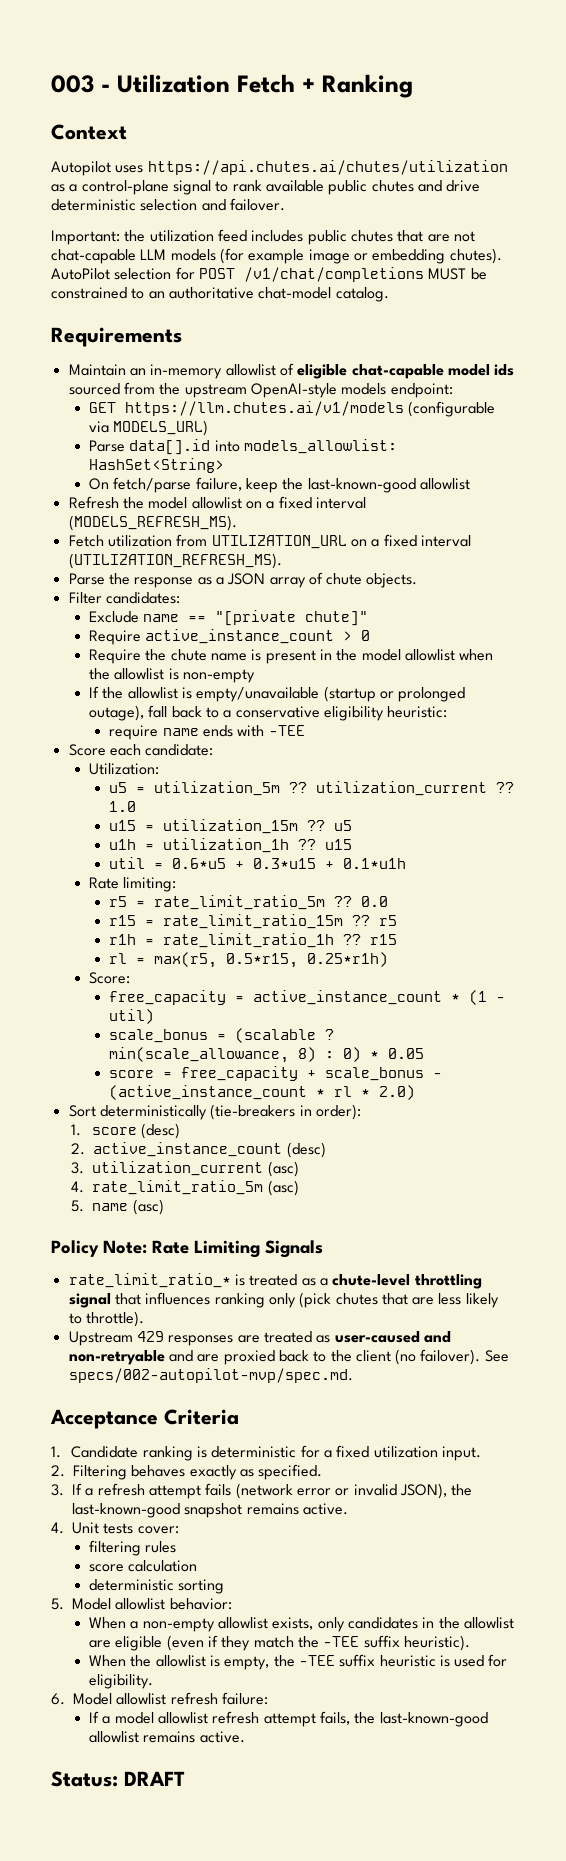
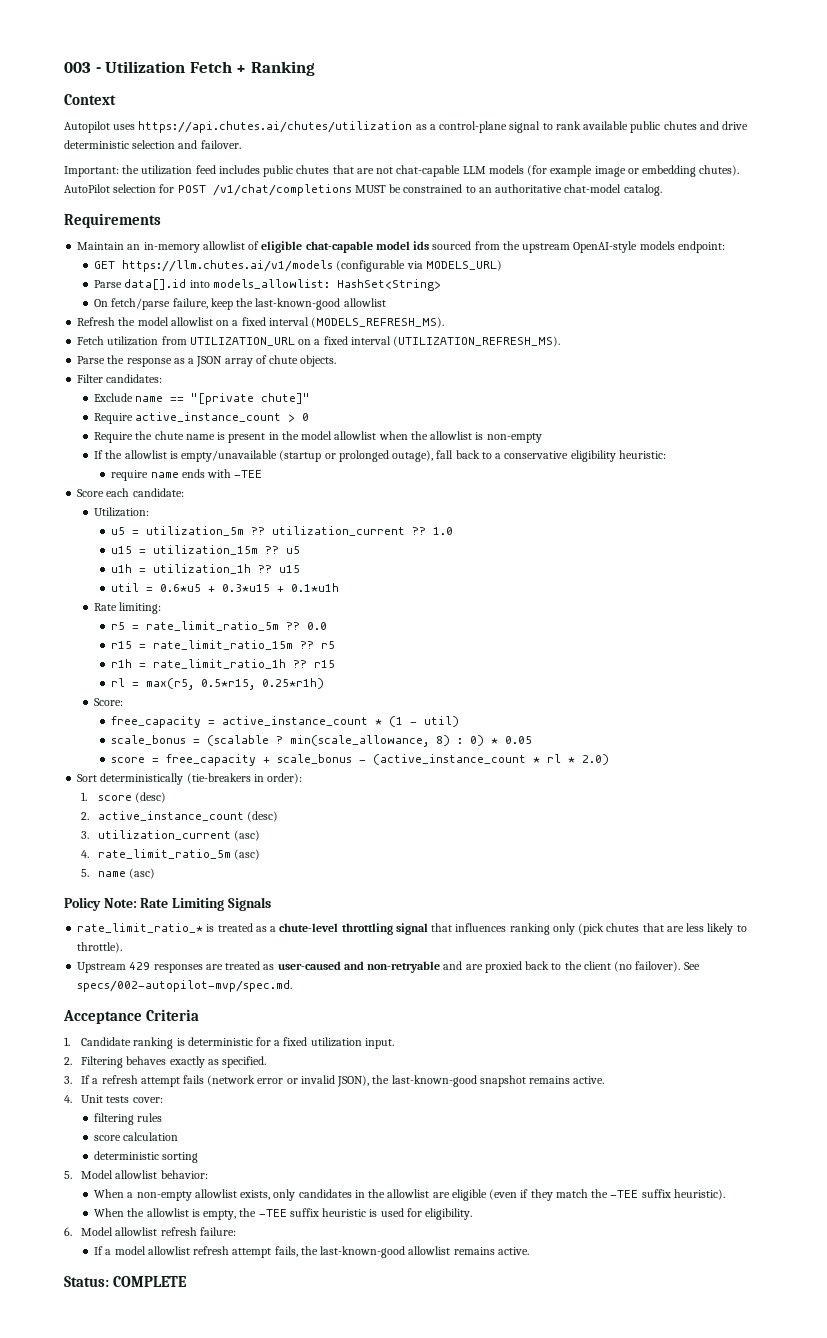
- Status: DRAFT
+ Status: COMPLETE

